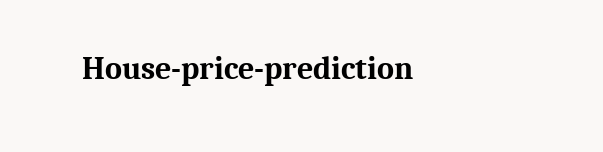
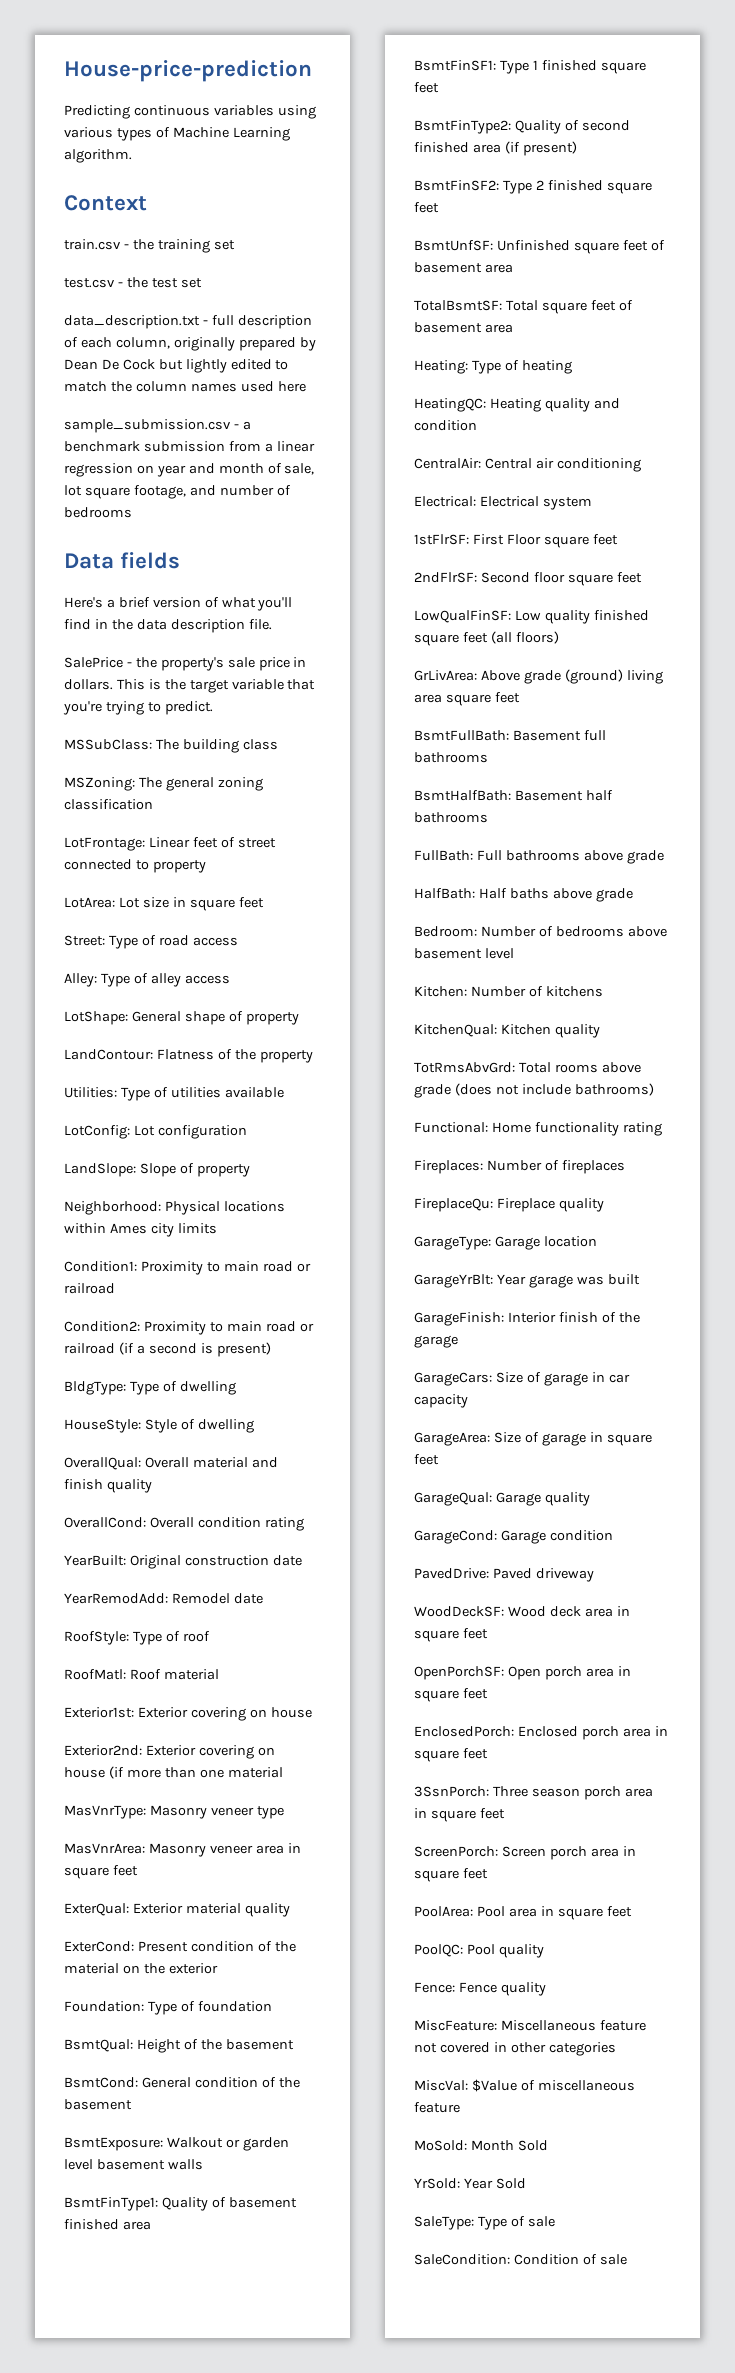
+ Predicting continuous variables using various types of Machine Learning algorithm.
+ Context
+ train.csv - the training set
+ test.csv - the test set
+ data_description.txt - full description of each column, originally prepared by Dean De Cock but lightly edited to match the column names used here
+ sample_submission.csv - a benchmark submission from a linear regression on year and month of sale, lot square footage, and number of bedrooms
+ Data fields
+ Here's a brief version of what you'll find in the data description file.
+ SalePrice - the property's sale price in dollars. This is the target variable that you're trying to predict.
+ MSSubClass: The building class
+ MSZoning: The general zoning classification
+ LotFrontage: Linear feet of street connected to property
+ LotArea: Lot size in square feet
+ Street: Type of road access
+ Alley: Type of alley access
+ LotShape: General shape of property
+ LandContour: Flatness of the property
+ Utilities: Type of utilities available
+ LotConfig: Lot configuration
+ LandSlope: Slope of property
+ Neighborhood: Physical locations within Ames city limits
+ Condition1: Proximity to main road or railroad
+ Condition2: Proximity to main road or railroad (if a second is present)
+ BldgType: Type of dwelling
+ HouseStyle: Style of dwelling
+ OverallQual: Overall material and finish quality
+ OverallCond: Overall condition rating
+ YearBuilt: Original construction date
+ YearRemodAdd: Remodel date
+ RoofStyle: Type of roof
+ RoofMatl: Roof material
+ Exterior1st: Exterior covering on house
+ Exterior2nd: Exterior covering on house (if more than one material
+ MasVnrType: Masonry veneer type
+ MasVnrArea: Masonry veneer area in square feet
+ ExterQual: Exterior material quality
+ ExterCond: Present condition of the material on the exterior
+ Foundation: Type of foundation
+ BsmtQual: Height of the basement
+ BsmtCond: General condition of the basement
+ BsmtExposure: Walkout or garden level basement walls
+ BsmtFinType1: Quality of basement finished area
+ BsmtFinSF1: Type 1 finished square feet
+ BsmtFinType2: Quality of second finished area (if present)
+ BsmtFinSF2: Type 2 finished square feet
+ BsmtUnfSF: Unfinished square feet of basement area
+ TotalBsmtSF: Total square feet of basement area
+ Heating: Type of heating
+ HeatingQC: Heating quality and condition
+ CentralAir: Central air conditioning
+ Electrical: Electrical system
+ 1stFlrSF: First Floor square feet
+ 2ndFlrSF: Second floor square feet
+ LowQualFinSF: Low quality finished square feet (all floors)
+ GrLivArea: Above grade (ground) living area square feet
+ BsmtFullBath: Basement full bathrooms
+ BsmtHalfBath: Basement half bathrooms
+ FullBath: Full bathrooms above grade
+ HalfBath: Half baths above grade
+ Bedroom: Number of bedrooms above basement level
+ Kitchen: Number of kitchens
+ KitchenQual: Kitchen quality
+ TotRmsAbvGrd: Total rooms above grade (does not include bathrooms)
+ Functional: Home functionality rating
+ Fireplaces: Number of fireplaces
+ FireplaceQu: Fireplace quality
+ GarageType: Garage location
+ GarageYrBlt: Year garage was built
+ GarageFinish: Interior finish of the garage
+ GarageCars: Size of garage in car capacity
+ GarageArea: Size of garage in square feet
+ GarageQual: Garage quality
+ GarageCond: Garage condition
+ PavedDrive: Paved driveway
+ WoodDeckSF: Wood deck area in square feet
+ OpenPorchSF: Open porch area in square feet
+ EnclosedPorch: Enclosed porch area in square feet
+ 3SsnPorch: Three season porch area in square feet
+ ScreenPorch: Screen porch area in square feet
+ PoolArea: Pool area in square feet
+ PoolQC: Pool quality
+ Fence: Fence quality
+ MiscFeature: Miscellaneous feature not covered in other categories
+ MiscVal: $Value of miscellaneous feature
+ MoSold: Month Sold
+ YrSold: Year Sold
+ SaleType: Type of sale
+ SaleCondition: Condition of sale

